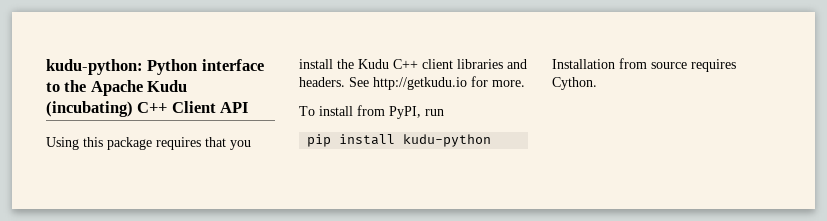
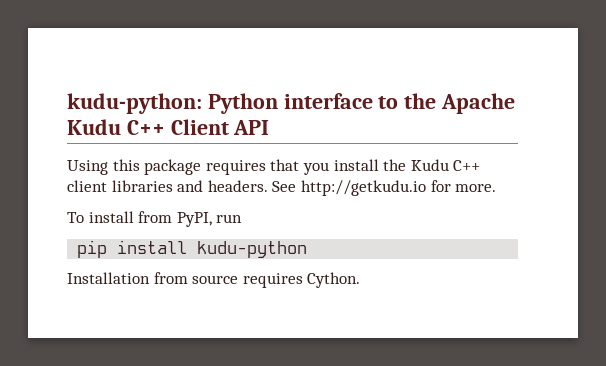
- kudu-python: Python interface to the Apache Kudu (incubating) C++ Client API
+ kudu-python: Python interface to the Apache Kudu C++ Client API

